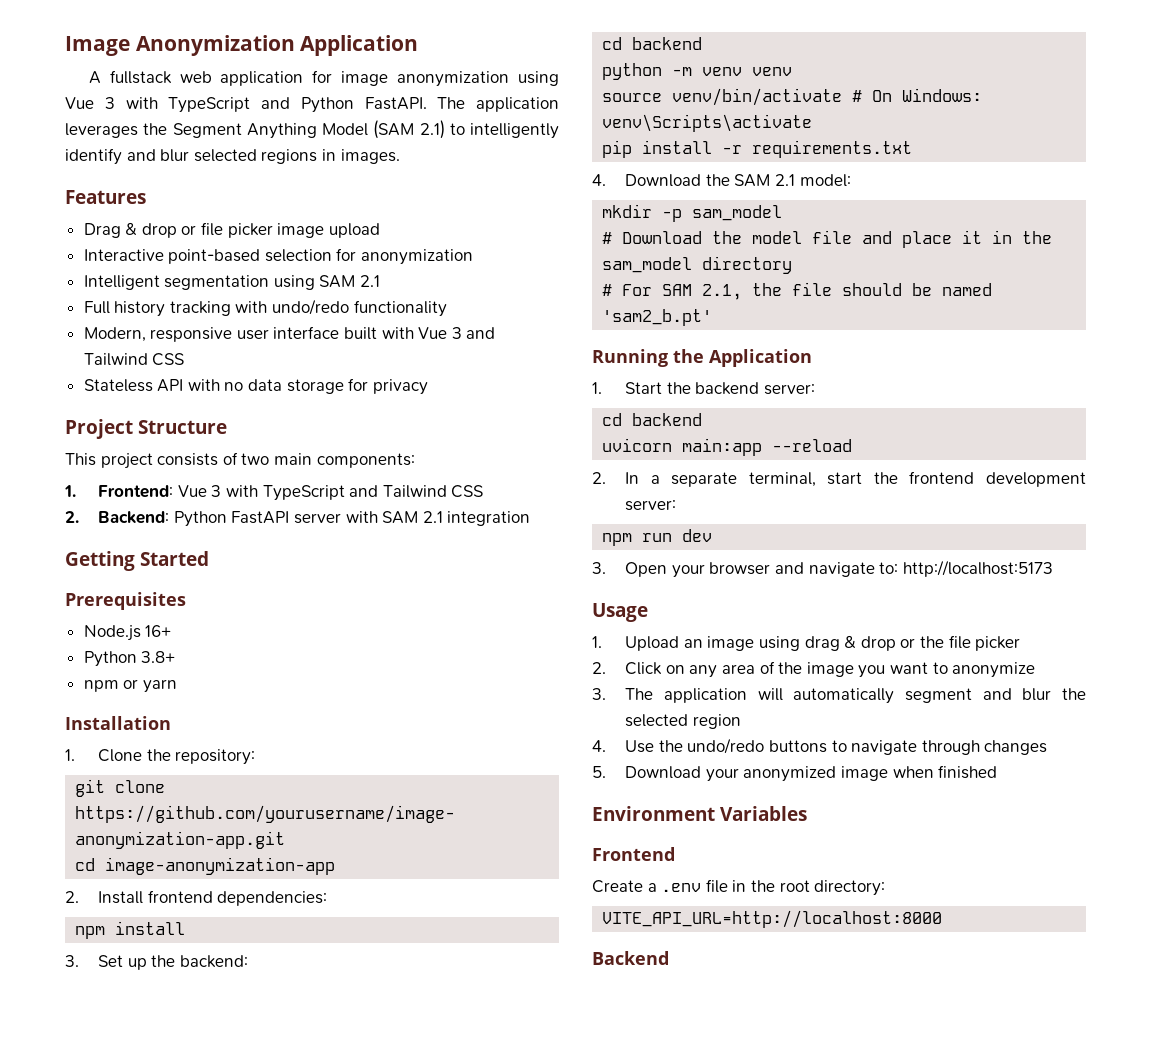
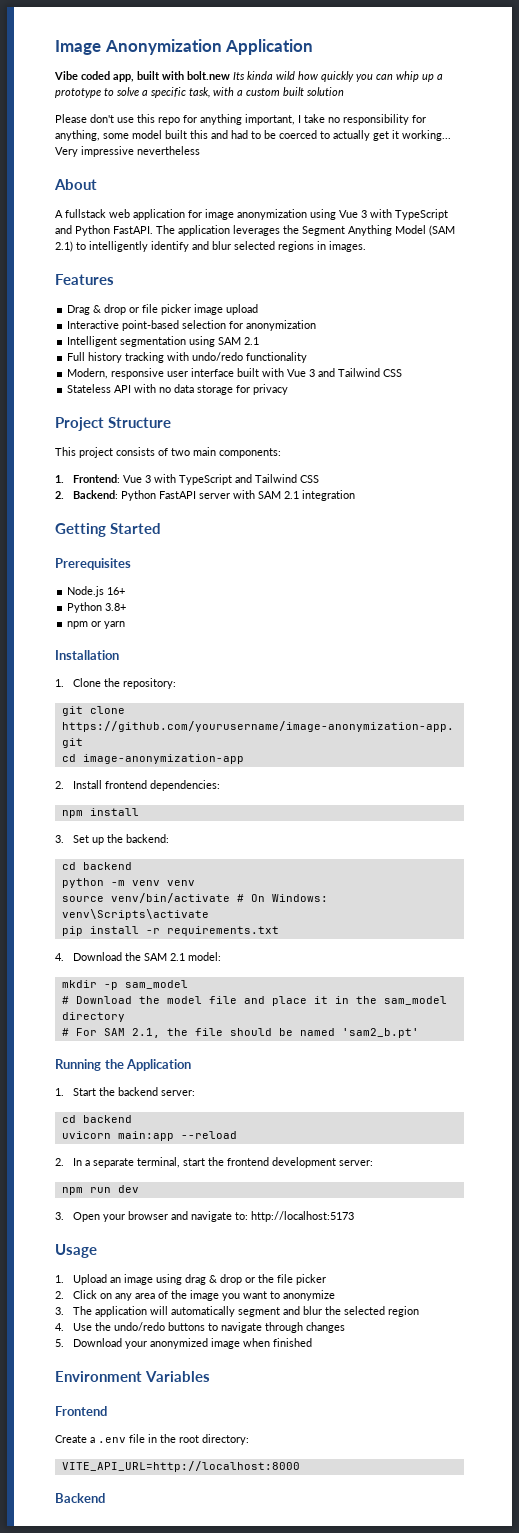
+ Vibe coded app, built with bolt.new Its kinda wild how quickly you can whip up a prototype to solve a specific task, with a custom built solution
+ Please don't use this repo for anything important, I take no responsibility for anything, some model built this and had to be coerced to actually get it working... Very impressive nevertheless
+ About

